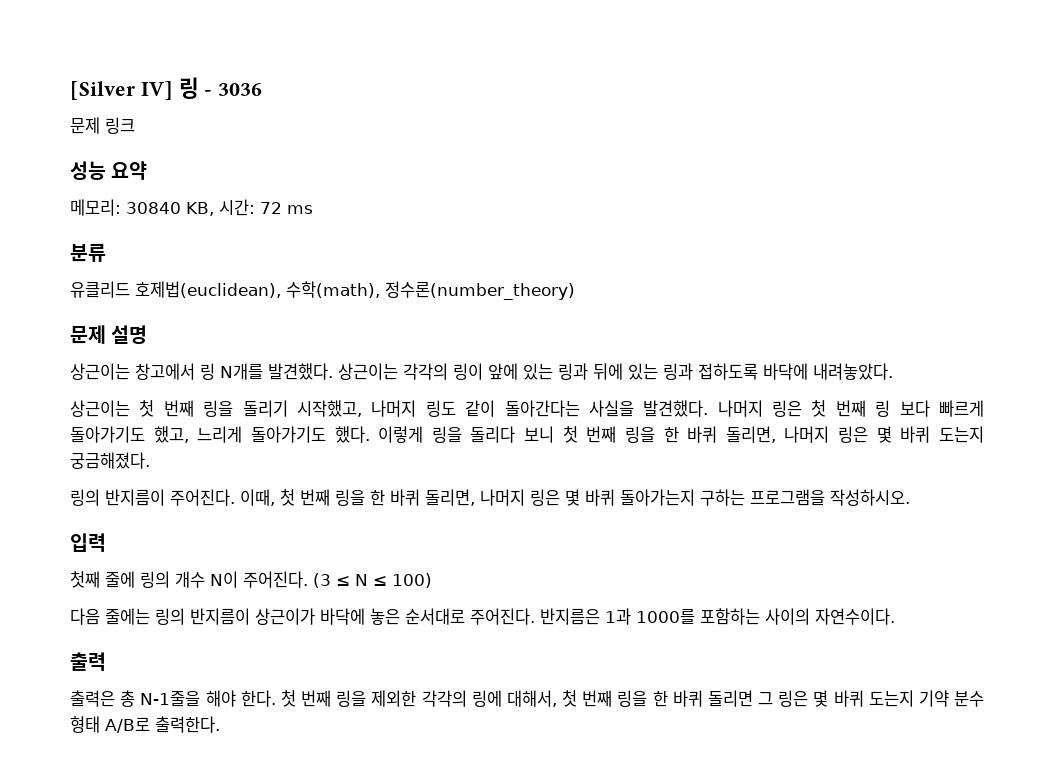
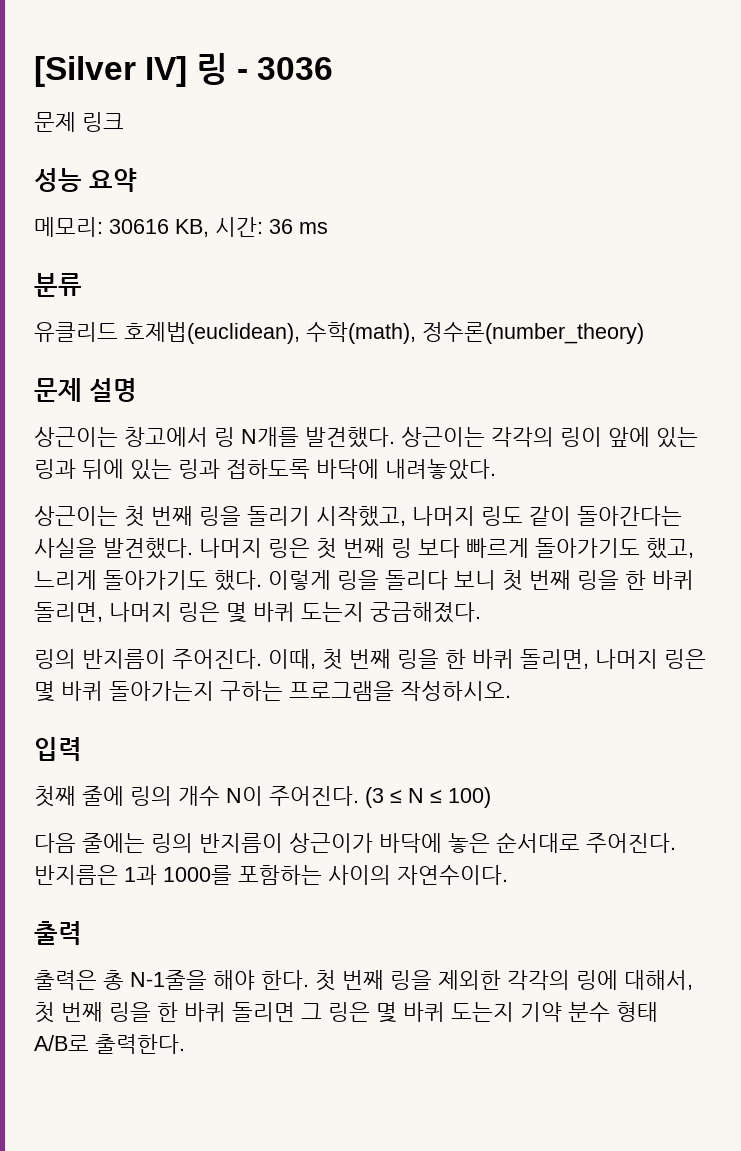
- 메모리: 30840 KB, 시간: 72 ms
+ 메모리: 30616 KB, 시간: 36 ms

